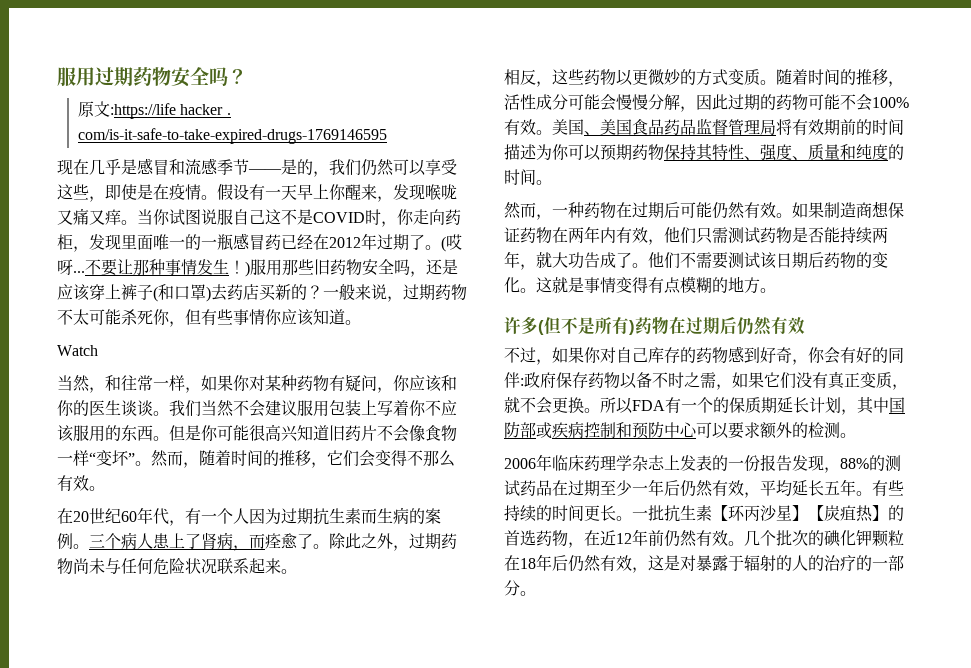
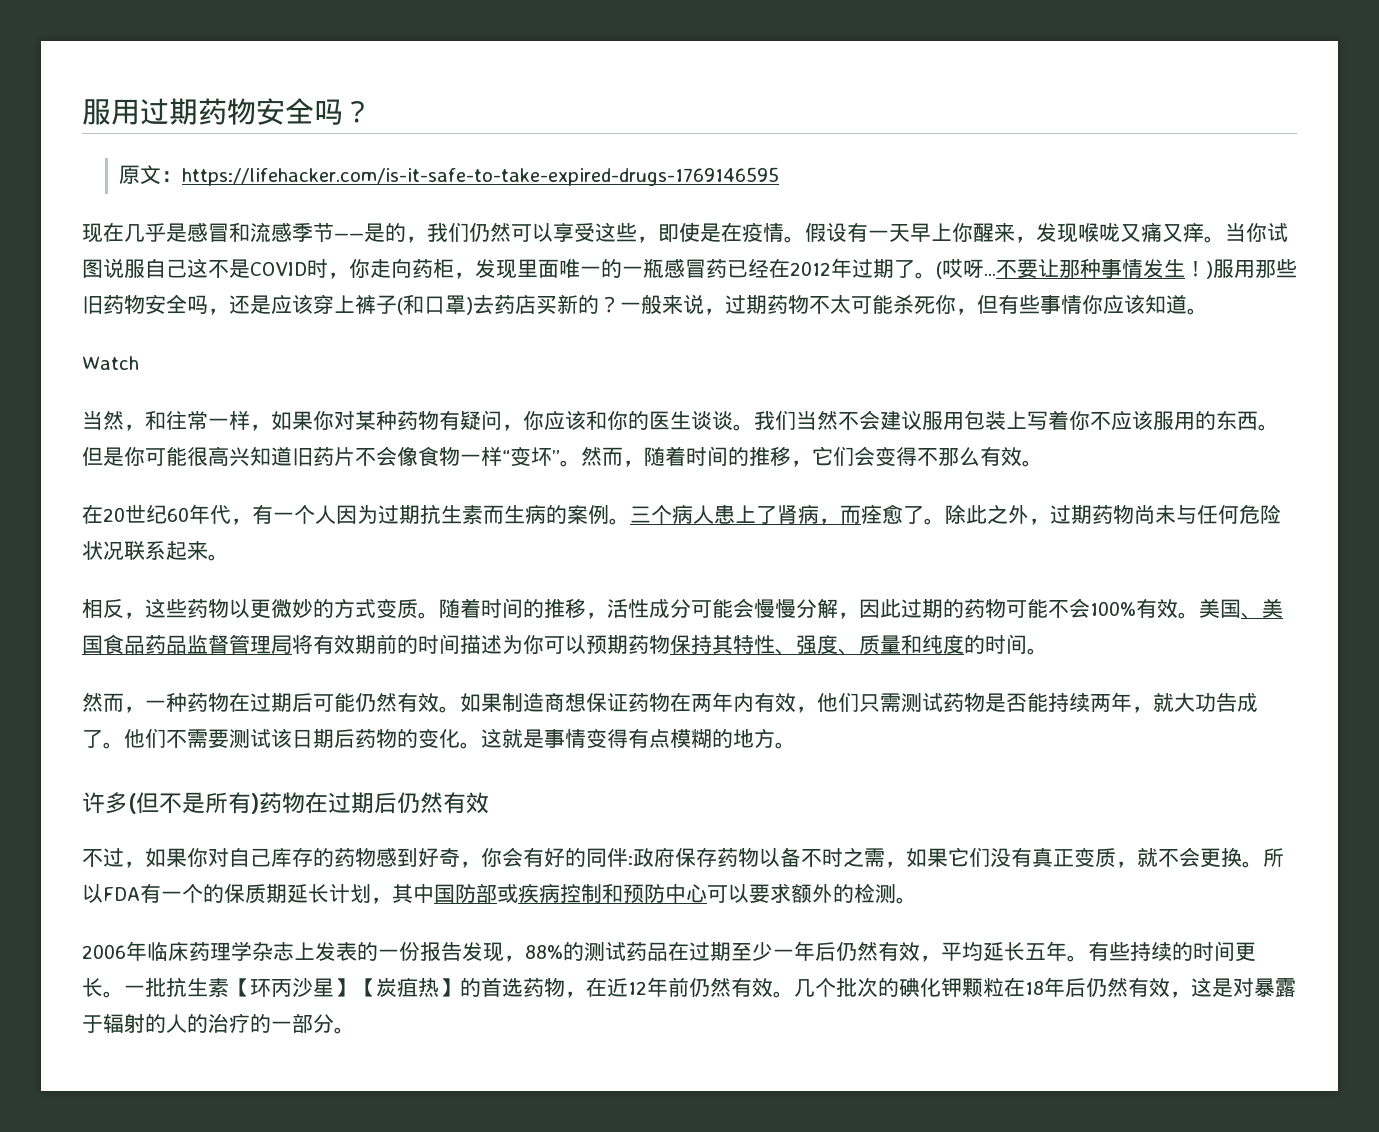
- 原文:https://life hacker . com/is-it-safe-to-take-expired-drugs-1769146595
+ 原文：https://lifehacker.com/is-it-safe-to-take-expired-drugs-1769146595

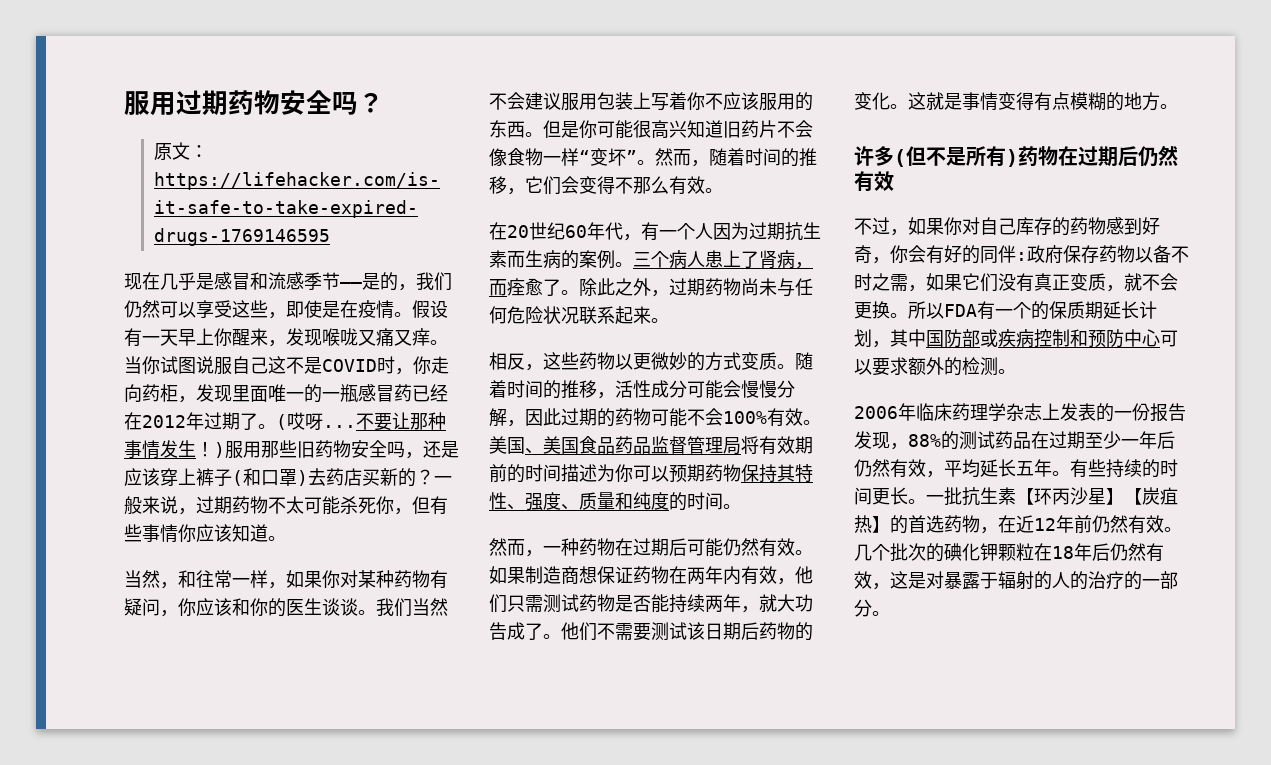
- Watch

